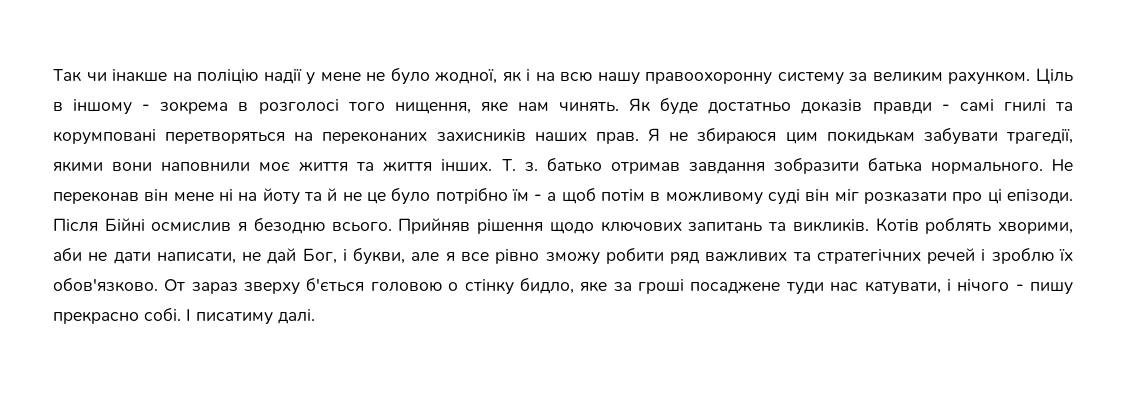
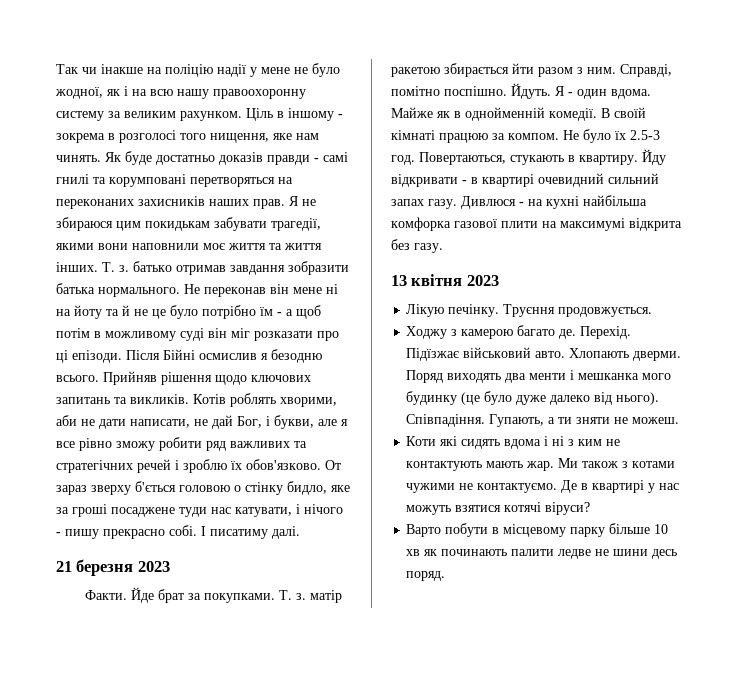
+ 21 березня 2023
+ Факти. Йде брат за покупками. Т. з. матір ракетою збирається йти разом з ним. Справді, помітно поспішно. Йдуть. Я - один вдома. Майже як в однойменній комедії. В своїй кімнаті працюю за компом. Не було їх 2.5-3 год. Повертаються, стукають в квартиру. Йду відкривати - в квартирі очевидний сильний запах газу. Дивлюся - на кухні найбільша комфорка газової плити на максимумі відкрита без газу.
+ 13 квітня 2023
+ Лікую печінку. Труєння продовжується.
+ Ходжу з камерою багато де. Перехід. Підїзжає військовий авто. Хлопають дверми. Поряд виходять два менти і мешканка мого будинку (це було дуже далеко від нього). Співпадіння. Гупають, а ти зняти не можеш.
+ Коти які сидять вдома і ні з ким не контактують мають жар. Ми також з котами чужими не контактуємо. Де в квартирі у нас можуть взятися котячі віруси?
+ Варто побути в місцевому парку більше 10 хв як починають палити ледве не шини десь поряд.

